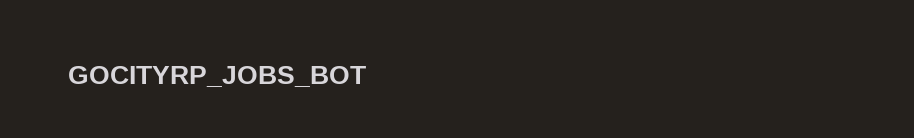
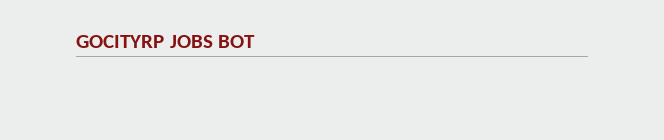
- GOCITYRP_JOBS_BOT
+ GOCITYRP JOBS BOT

